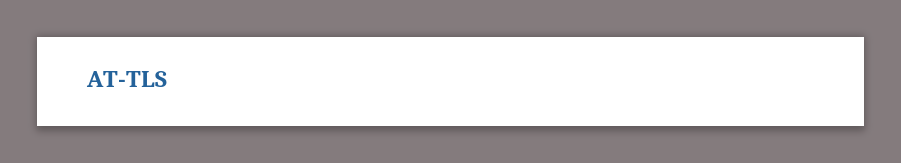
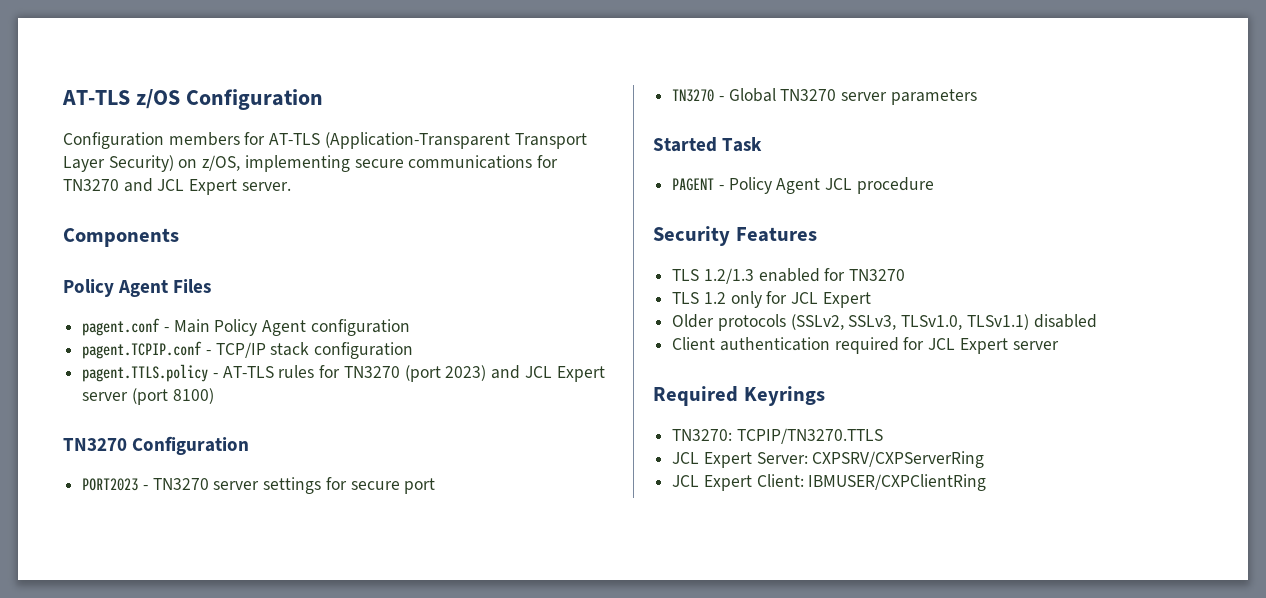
- AT-TLS
+ AT-TLS z/OS Configuration
+ Configuration members for AT-TLS (Application-Transparent Transport Layer Security) on z/OS, implementing secure communications for TN3270 and JCL Expert server.
+ Components
+ Policy Agent Files
+ pagent.conf - Main Policy Agent configuration
+ pagent.TCPIP.conf - TCP/IP stack configuration
+ pagent.TTLS.policy - AT-TLS rules for TN3270 (port 2023) and JCL Expert server (port 8100)
+ TN3270 Configuration
+ PORT2023 - TN3270 server settings for secure port
+ TN3270 - Global TN3270 server parameters
+ Started Task
+ PAGENT - Policy Agent JCL procedure
+ Security Features
+ TLS 1.2/1.3 enabled for TN3270
+ TLS 1.2 only for JCL Expert
+ Older protocols (SSLv2, SSLv3, TLSv1.0, TLSv1.1) disabled
+ Client authentication required for JCL Expert server
+ Required Keyrings
+ TN3270: TCPIP/TN3270.TTLS
+ JCL Expert Server: CXPSRV/CXPServerRing
+ JCL Expert Client: IBMUSER/CXPClientRing

